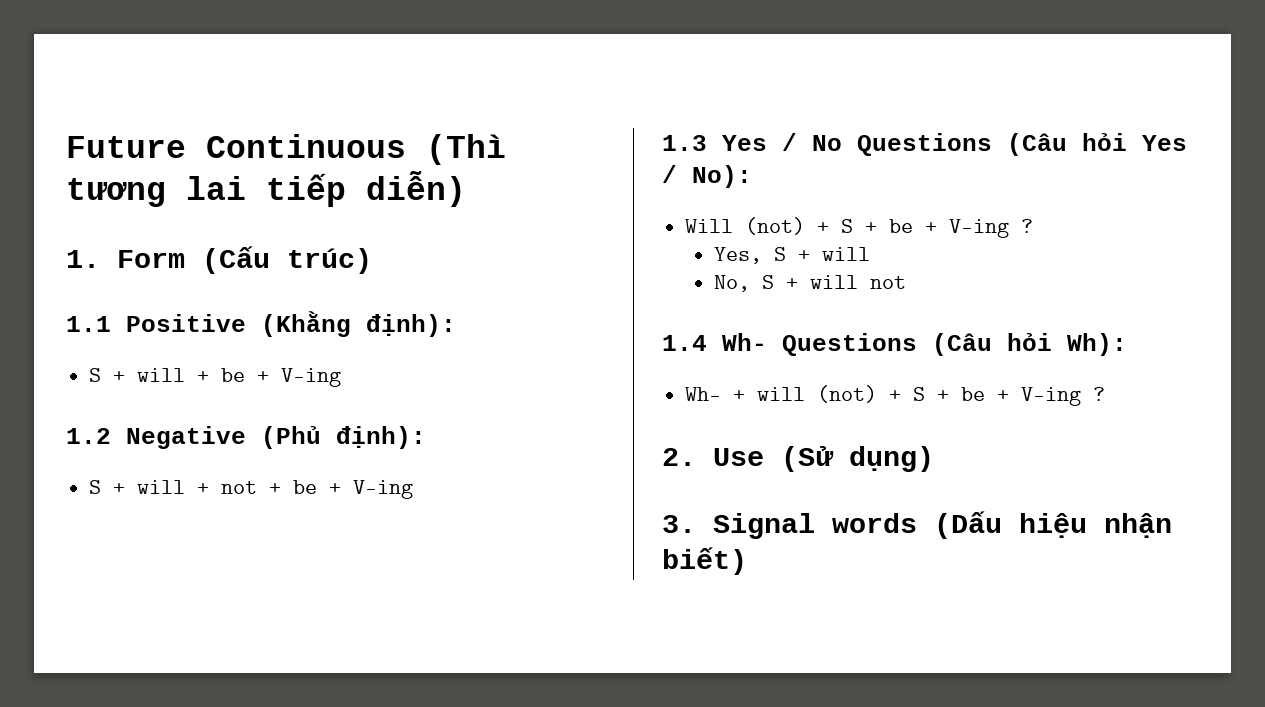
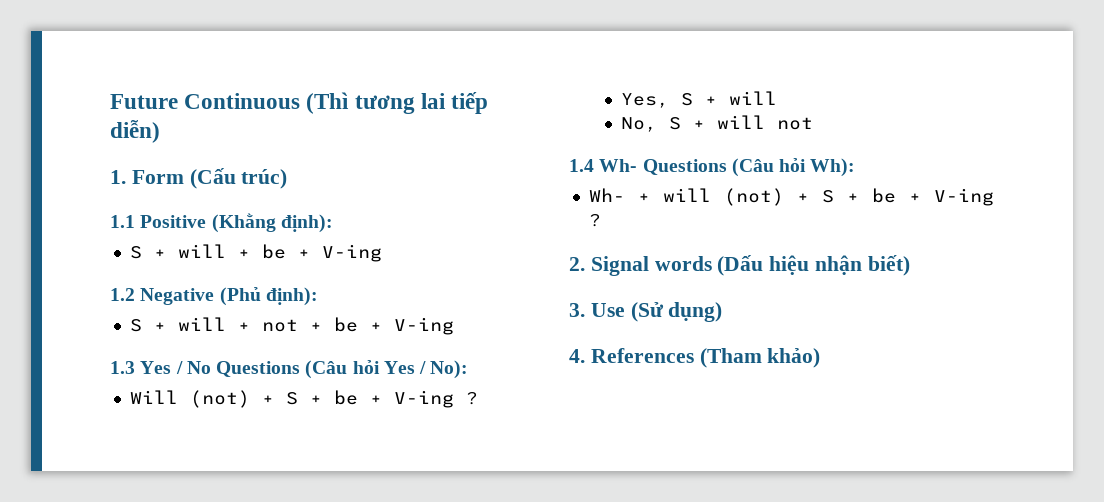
- 2. Use (Sử dụng)
- 3. Signal words (Dấu hiệu nhận biết)
+ 2. Signal words (Dấu hiệu nhận biết)
+ 3. Use (Sử dụng)
+ 4. References (Tham khảo)

